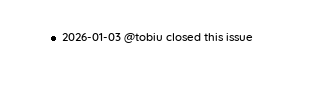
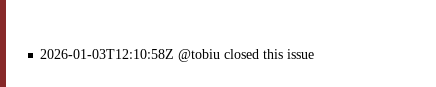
- 2026-01-03 @tobiu closed this issue
+ 2026-01-03T12:10:58Z @tobiu closed this issue

